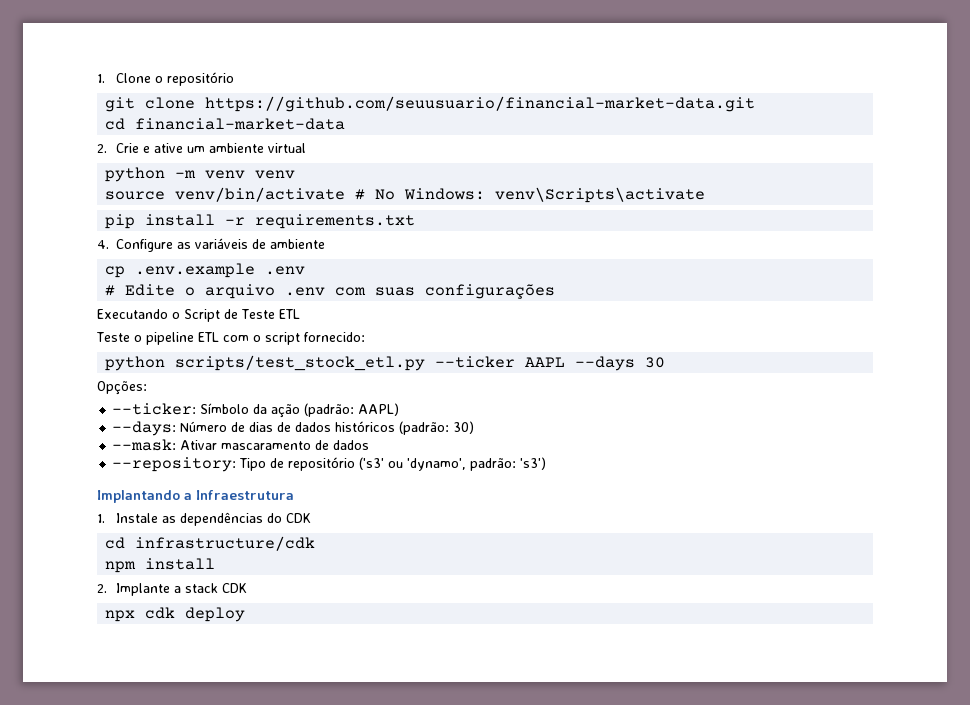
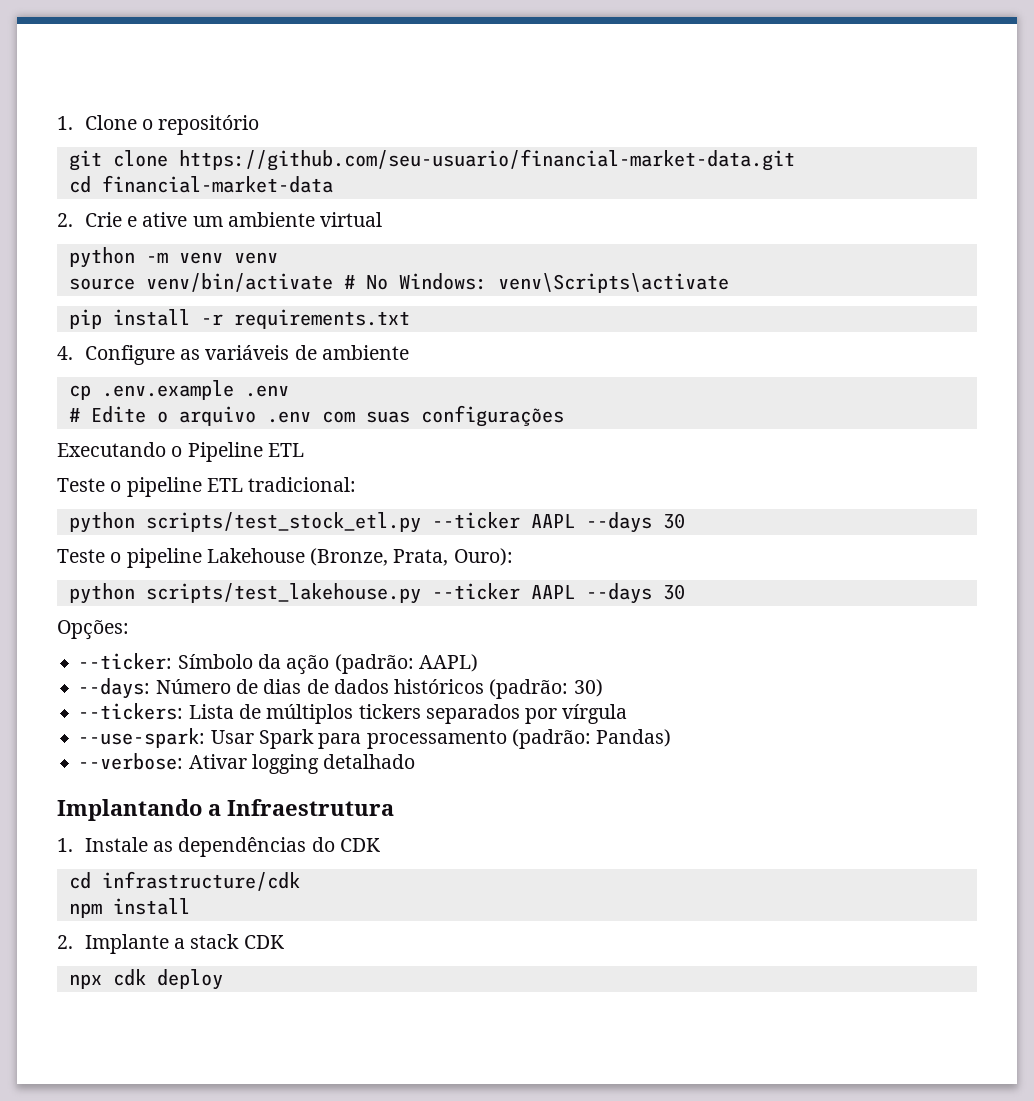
- git clone https://github.com/seuusuario/financial-market-data.git
+ git clone https://github.com/seu-usuario/financial-market-data.git
- Executando o Script de Teste ETL
+ Executando o Pipeline ETL
- Teste o pipeline ETL com o script fornecido:
+ Teste o pipeline ETL tradicional:
+ Teste o pipeline Lakehouse (Bronze, Prata, Ouro):
+ python scripts/test_lakehouse.py --ticker AAPL --days 30
- --mask: Ativar mascaramento de dados
- --repository: Tipo de repositório ('s3' ou 'dynamo', padrão: 's3')
+ --tickers: Lista de múltiplos tickers separados por vírgula
+ --use-spark: Usar Spark para processamento (padrão: Pandas)
+ --verbose: Ativar logging detalhado

